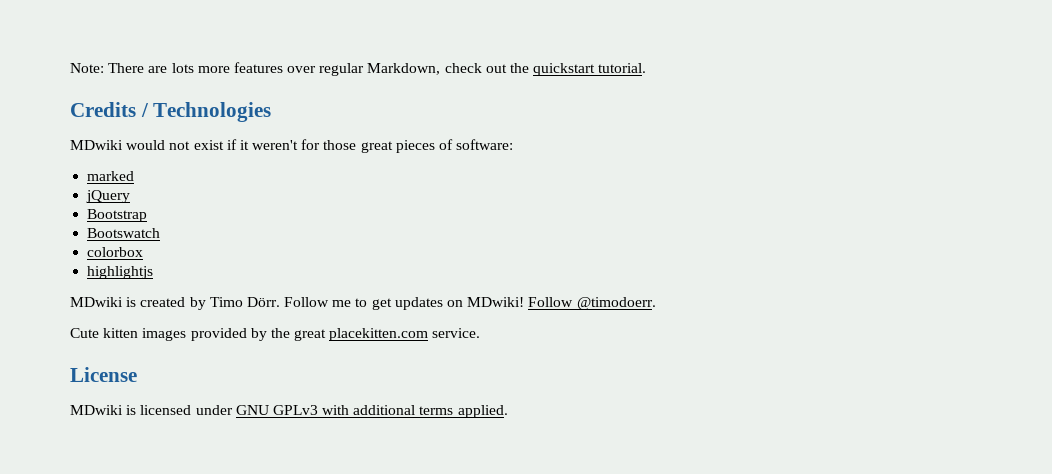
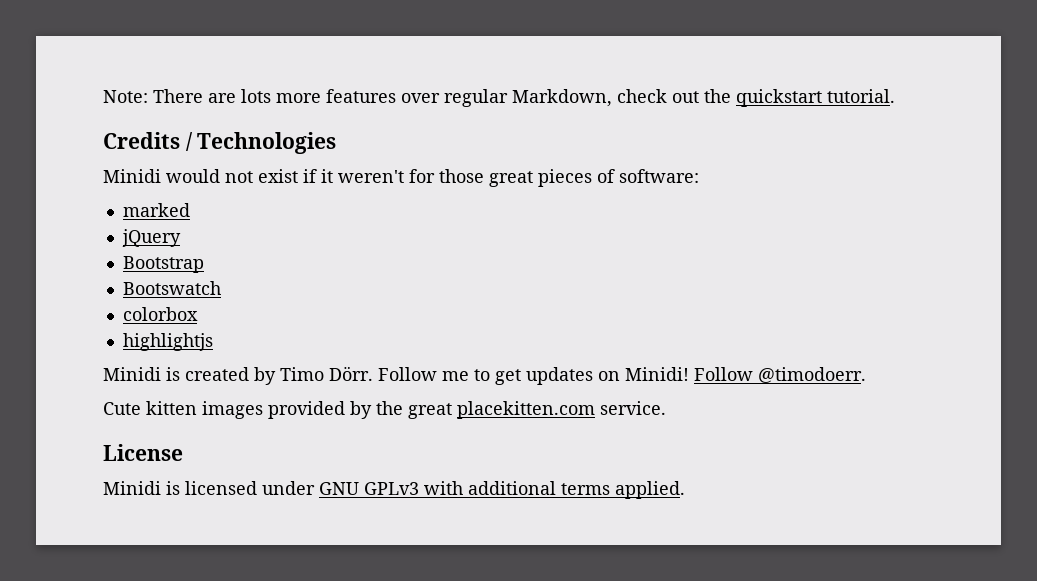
- MDwiki would not exist if it weren't for those great pieces of software:
+ Minidi would not exist if it weren't for those great pieces of software:
- MDwiki is created by Timo Dörr.
+ Minidi is created by Timo Dörr.
- Follow me to get updates on MDwiki!
+ Follow me to get updates on Minidi!
- MDwiki is licensed under GNU GPLv3 with additional terms applied.
+ Minidi is licensed under GNU GPLv3 with additional terms applied.

